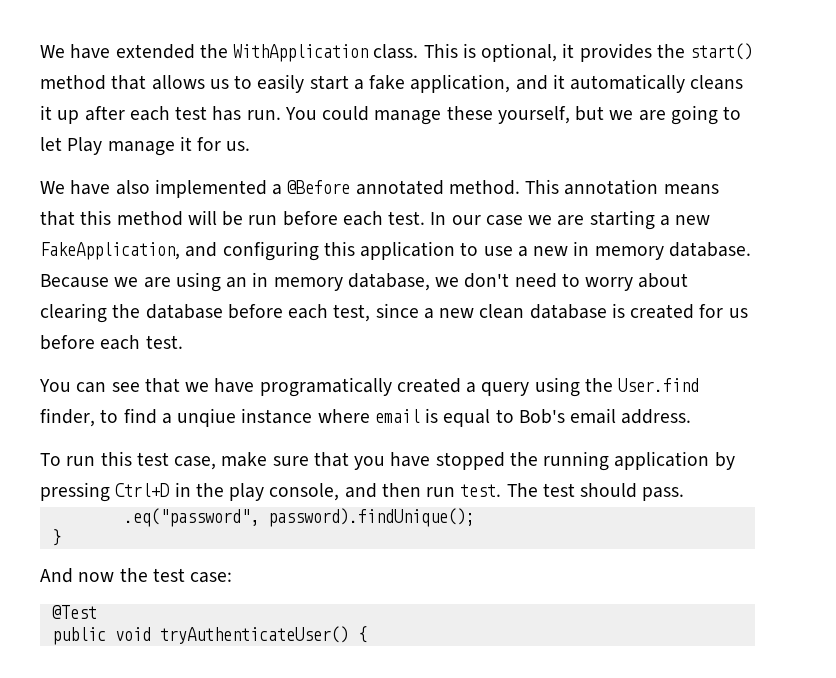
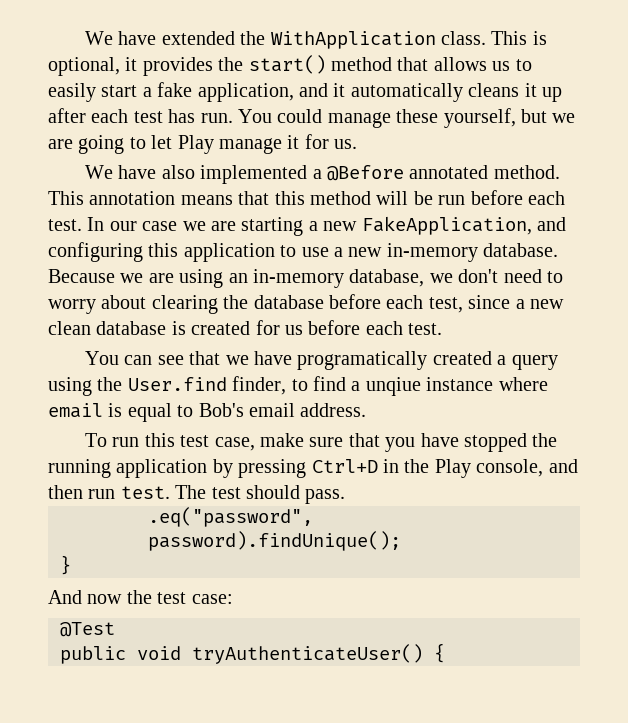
- In our case we are starting a new FakeApplication, and configuring this application to use a new in memory database.
+ In our case we are starting a new FakeApplication, and configuring this application to use a new in-memory database.
- Because we are using an in memory database, we don't need to worry about clearing the database before each test, since a new clean database is created for us before each test.
+ Because we are using an in-memory database, we don't need to worry about clearing the database before each test, since a new clean database is created for us before each test.
- To run this test case, make sure that you have stopped the running application by pressing Ctrl+D in the play console, and then run test.
+ To run this test case, make sure that you have stopped the running application by pressing Ctrl+D in the Play console, and then run test.

